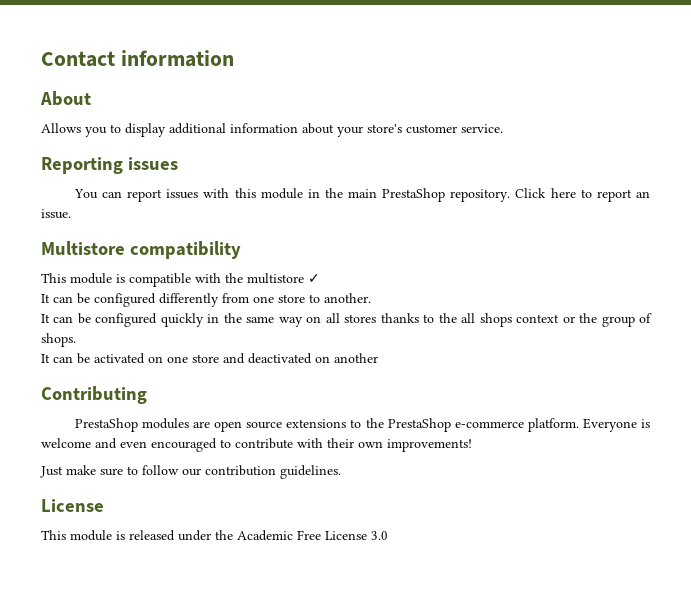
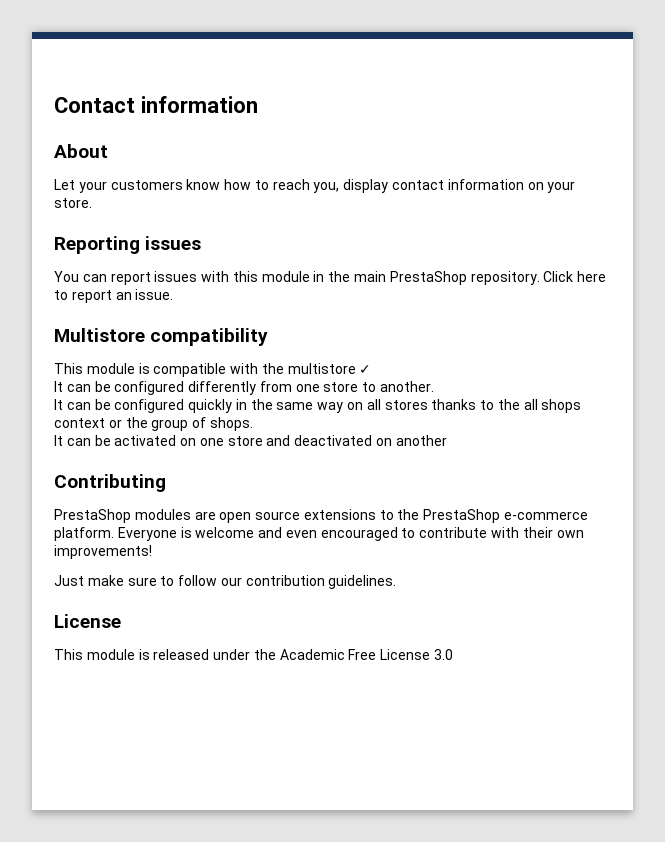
- Allows you to display additional information about your store's customer service.
+ Let your customers know how to reach you, display contact information on your store.

